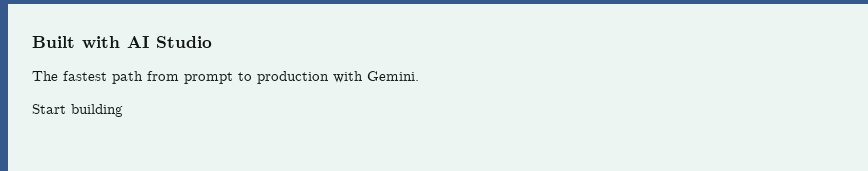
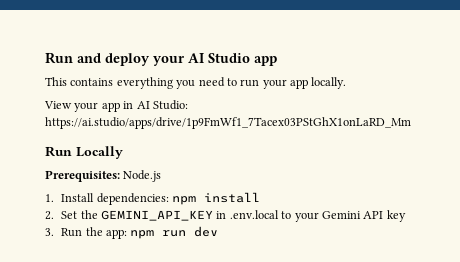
- Built with AI Studio
- The fastest path from prompt to production with Gemini.
- Start building
+ Run and deploy your AI Studio app
+ This contains everything you need to run your app locally.
+ View your app in AI Studio: https://ai.studio/apps/drive/1p9FmWf1_7Tacex03PStGhX1onLaRD_Mm
+ Run Locally
+ Prerequisites: Node.js
+ 1. Install dependencies: npm install
+ 2. Set the GEMINI_API_KEY in .env.local to your Gemini API key
+ 3. Run the app: npm run dev

